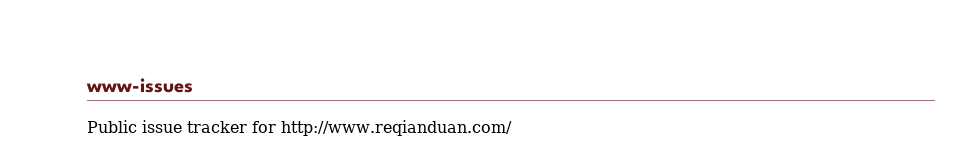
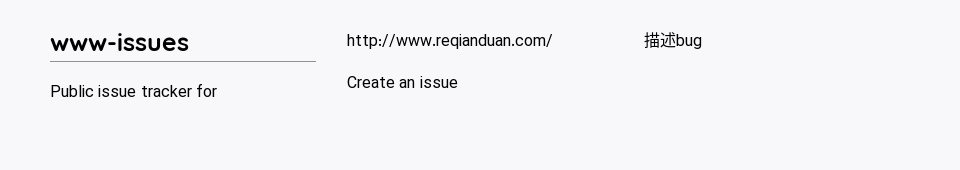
+ Create an issue
+ 描述bug

